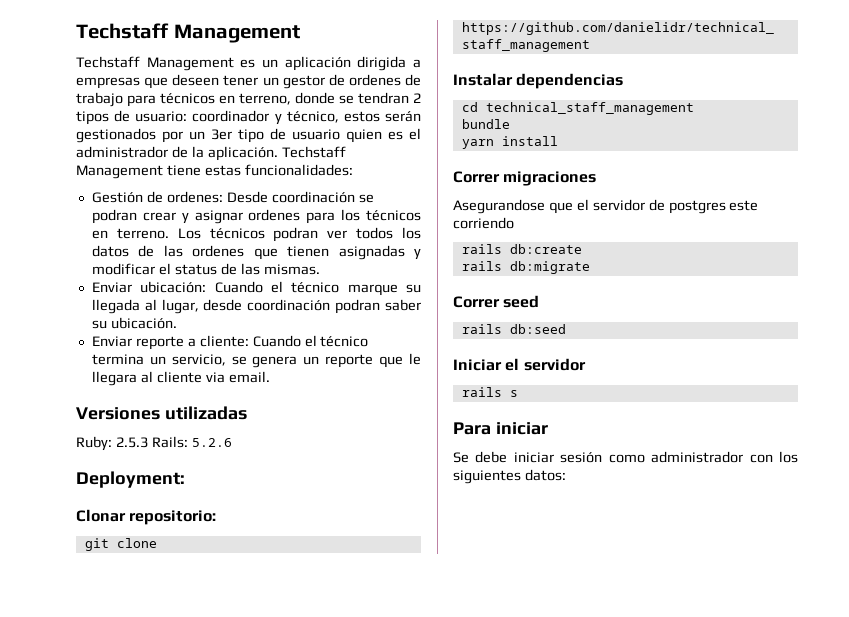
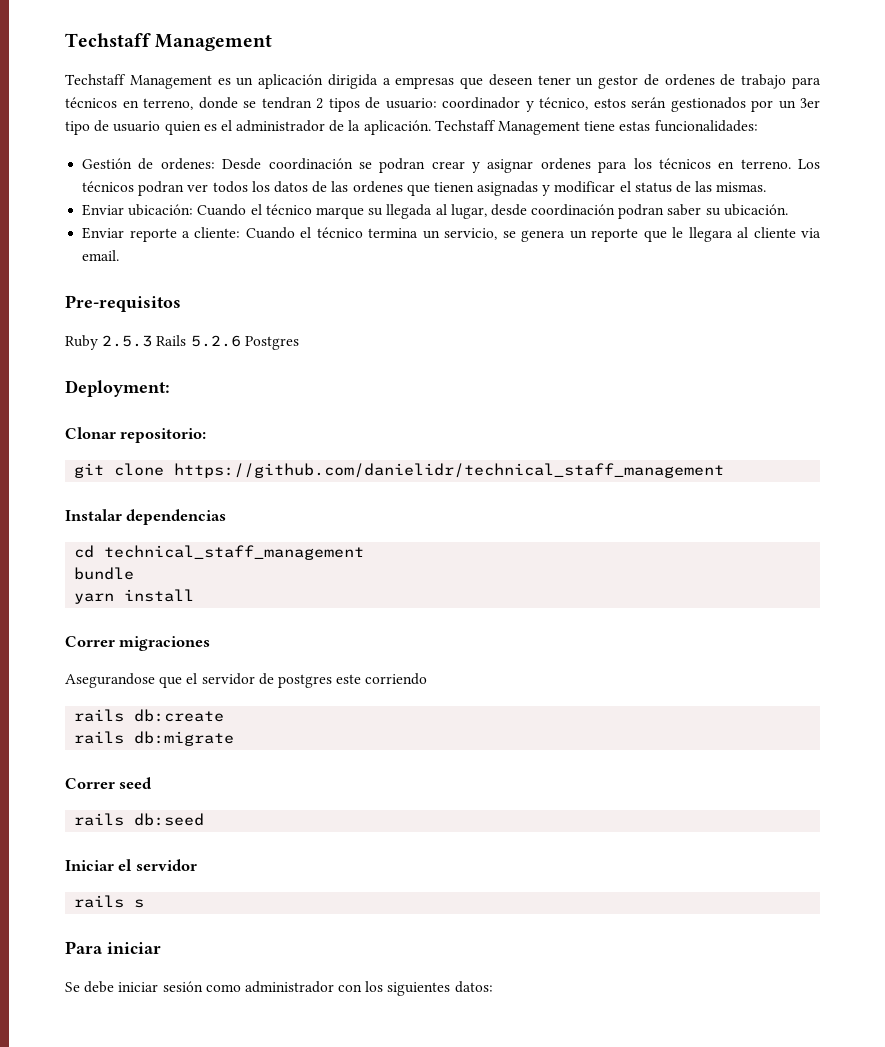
- Versiones utilizadas
- Ruby: 2.5.3 Rails: 5.2.6
+ Pre-requisitos
+ Ruby 2.5.3 Rails 5.2.6 Postgres

